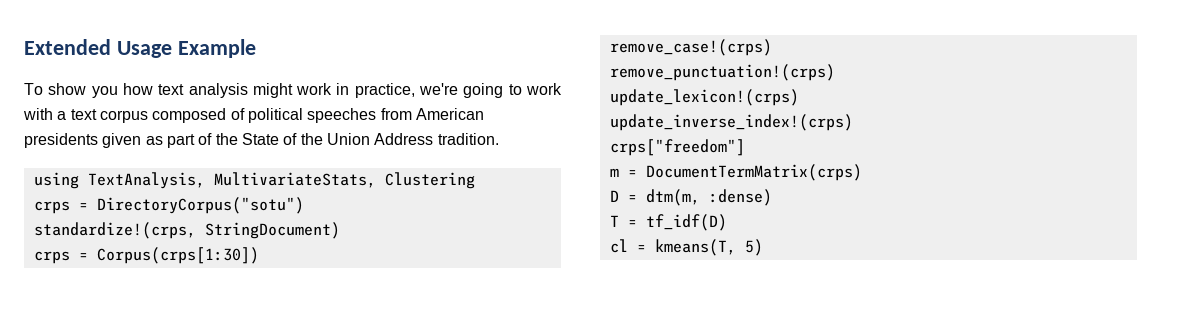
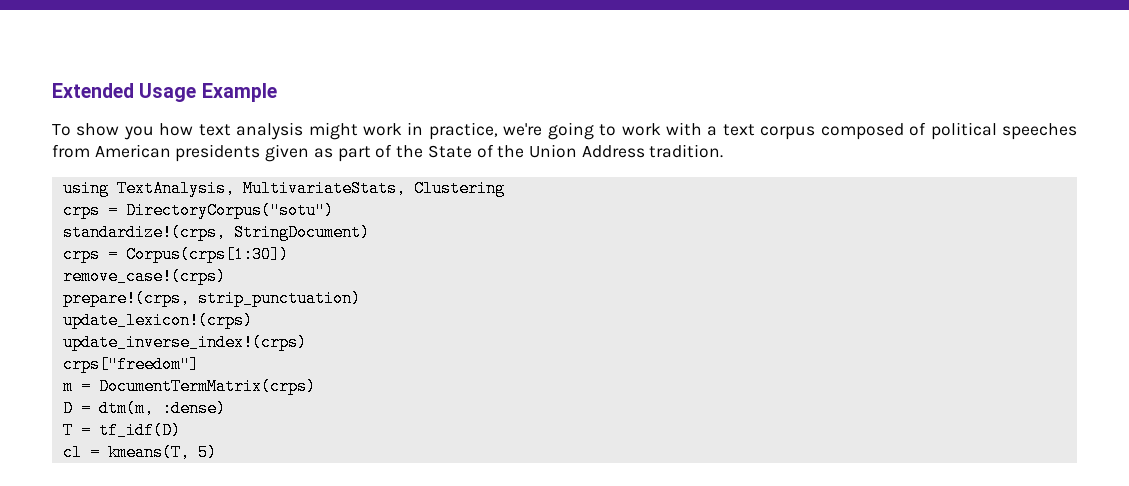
- remove_punctuation!(crps)
+ prepare!(crps, strip_punctuation)

